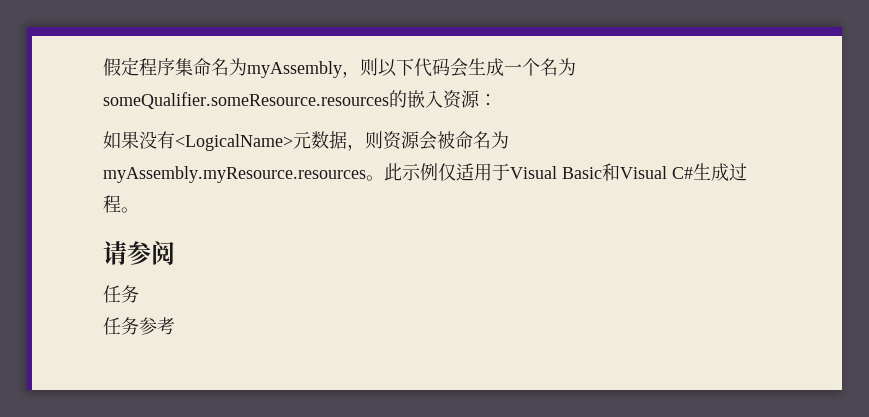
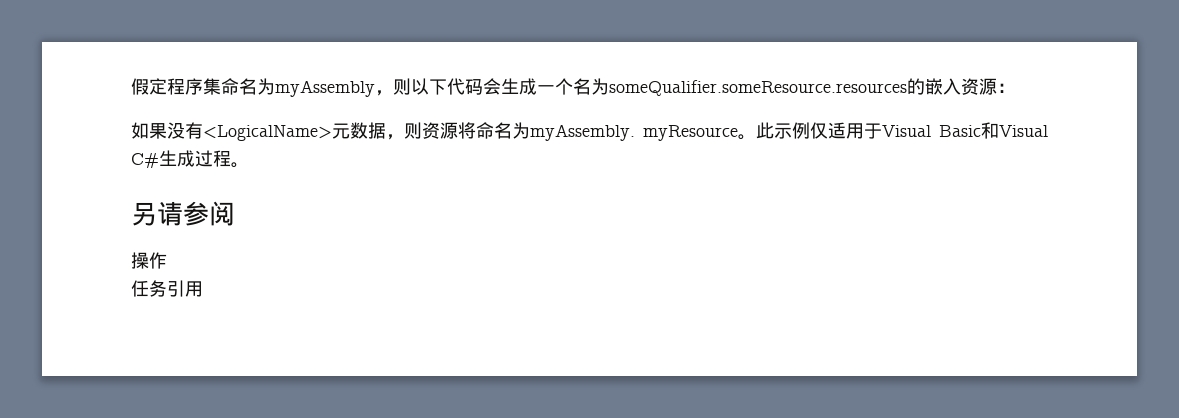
- 如果没有<LogicalName>元数据，则资源会被命名为myAssembly.myResource.resources。
+ 如果没有<LogicalName>元数据，则资源将命名为myAssembly. myResource。
- 请参阅
- 任务
- 任务参考
+ 另请参阅
+ 操作
+ 任务引用

